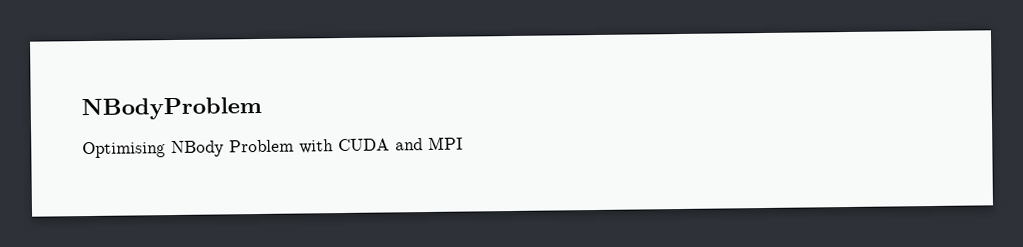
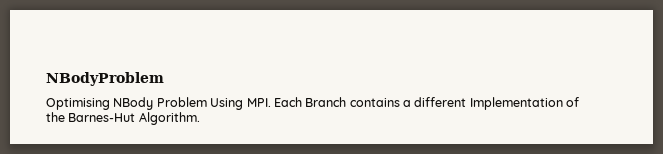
- Optimising NBody Problem with CUDA and MPI
+ Optimising NBody Problem Using MPI. Each Branch contains a different Implementation of the Barnes-Hut Algorithm.

